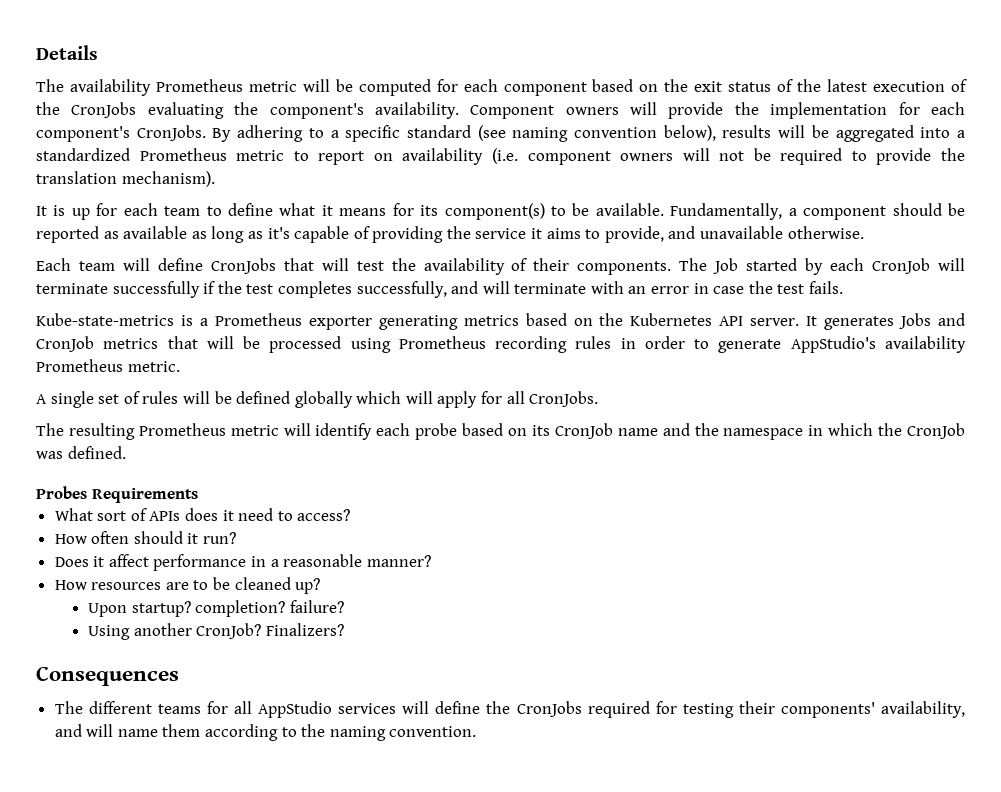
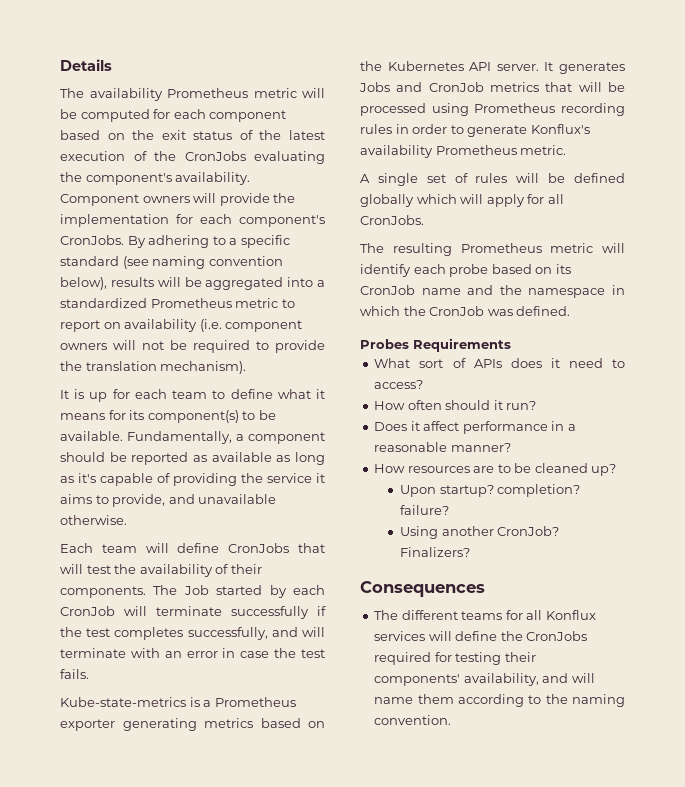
- It generates Jobs and CronJob metrics that will be processed using Prometheus recording rules in order to generate AppStudio's availability Prometheus metric.
+ It generates Jobs and CronJob metrics that will be processed using Prometheus recording rules in order to generate Konflux's availability Prometheus metric.
- The different teams for all AppStudio services will define the CronJobs required for testing their components' availability, and will name them according to the naming convention.
+ The different teams for all Konflux services will define the CronJobs required for testing their components' availability, and will name them according to the naming convention.

